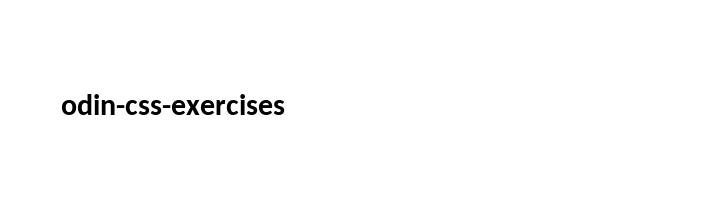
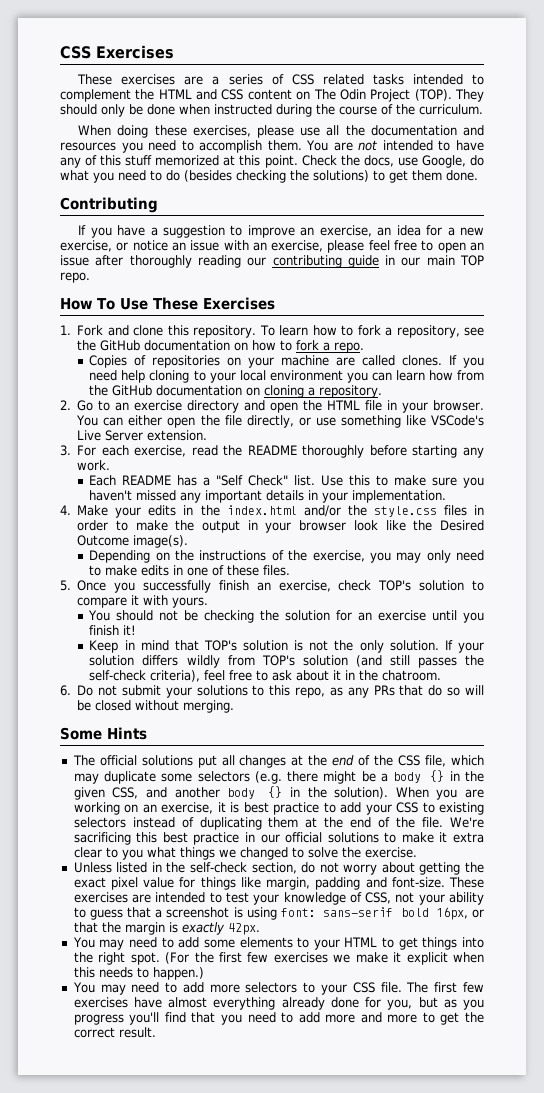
- odin-css-exercises
+ CSS Exercises
+ These exercises are a series of CSS related tasks intended to complement the HTML and CSS content on The Odin Project (TOP). They should only be done when instructed during the course of the curriculum.
+ When doing these exercises, please use all the documentation and resources you need to accomplish them. You are not intended to have any of this stuff memorized at this point. Check the docs, use Google, do what you need to do (besides checking the solutions) to get them done.
+ Contributing
+ If you have a suggestion to improve an exercise, an idea for a new exercise, or notice an issue with an exercise, please feel free to open an issue after thoroughly reading our contributing guide in our main TOP repo.
+ How To Use These Exercises
+ 1. Fork and clone this repository. To learn how to fork a repository, see the GitHub documentation on how to fork a repo.
+ Copies of repositories on your machine are called clones. If you need help cloning to your local environment you can learn how from the GitHub documentation on cloning a repository.
+ 2. Go to an exercise directory and open the HTML file in your browser. You can either open the file directly, or use something like VSCode's Live Server extension.
+ 3. For each exercise, read the README thoroughly before starting any work.
+ Each README has a "Self Check" list. Use this to make sure you haven't missed any important details in your implementation.
+ 4. Make your edits in the index.html and/or the style.css files in order to make the output in your browser look like the Desired Outcome image(s).
+ Depending on the instructions of the exercise, you may only need to make edits in one of these files.
+ 5. Once you successfully finish an exercise, check TOP's solution to compare it with yours.
+ You should not be checking the solution for an exercise until you finish it!
+ Keep in mind that TOP's solution is not the only solution. If your solution differs wildly from TOP's solution (and still passes the self-check criteria), feel free to ask about it in the chatroom.
+ 6. Do not submit your solutions to this repo, as any PRs that do so will be closed without merging.
+ Some Hints
+ The official solutions put all changes at the end of the CSS file, which may duplicate some selectors (e.g. there might be a body {} in the given CSS, and another body {} in the solution). When you are working on an exercise, it is best practice to add your CSS to existing selectors instead of duplicating them at the end of the file. We're sacrificing this best practice in our official solutions to make it extra clear to you what things we changed to solve the exercise.
+ Unless listed in the self-check section, do not worry about getting the exact pixel value for things like margin, padding and font-size. These exercises are intended to test your knowledge of CSS, not your ability to guess that a screenshot is using font: sans-serif bold 16px, or that the margin is exactly 42px.
+ You may need to add some elements to your HTML to get things into the right spot. (For the first few exercises we make it explicit when this needs to happen.)
+ You may need to add more selectors to your CSS file. The first few exercises have almost everything already done for you, but as you progress you'll find that you need to add more and more to get the correct result.

